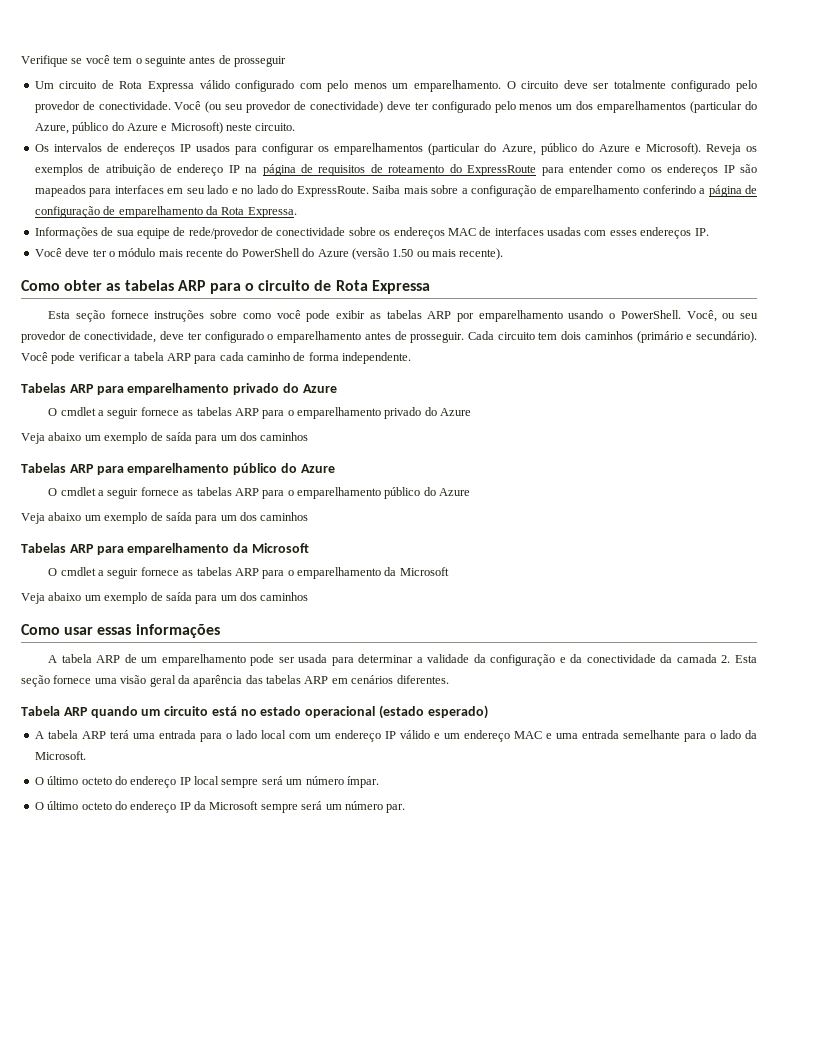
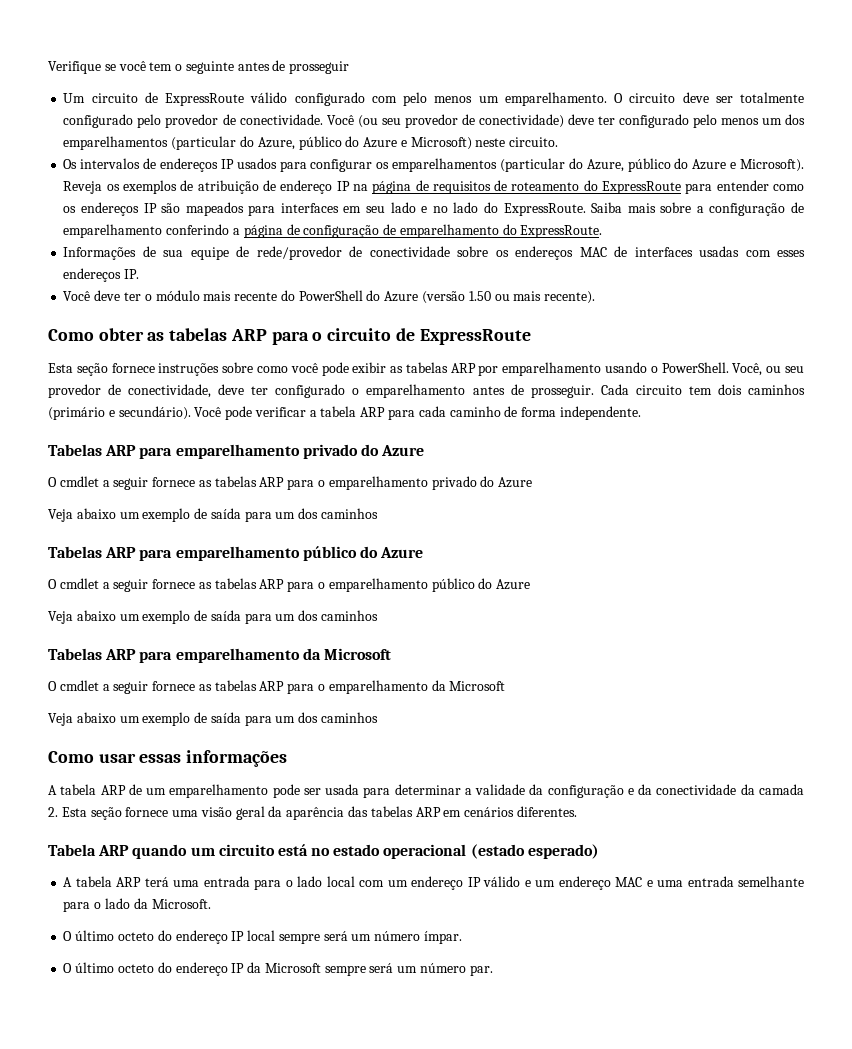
- Um circuito de Rota Expressa válido configurado com pelo menos um emparelhamento.
+ Um circuito de ExpressRoute válido configurado com pelo menos um emparelhamento.
- Saiba mais sobre a configuração de emparelhamento conferindo a página de configuração de emparelhamento da Rota Expressa.
+ Saiba mais sobre a configuração de emparelhamento conferindo a página de configuração de emparelhamento do ExpressRoute.
- Como obter as tabelas ARP para o circuito de Rota Expressa
+ Como obter as tabelas ARP para o circuito de ExpressRoute

